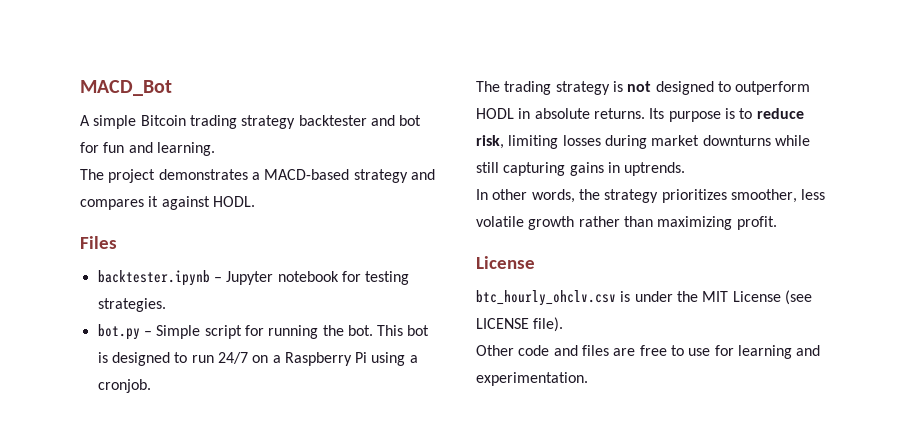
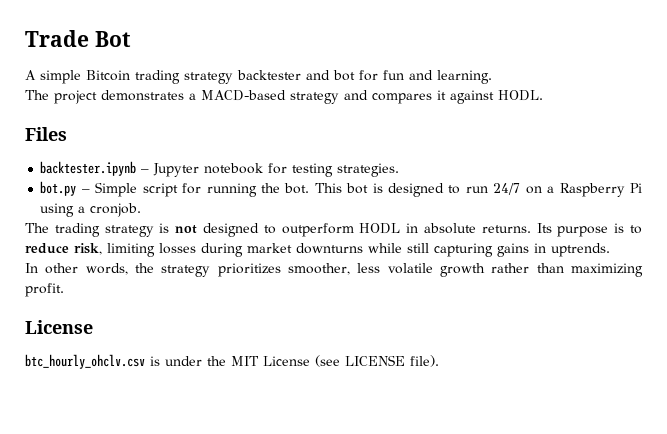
- MACD_Bot
+ Trade Bot
- Other code and files are free to use for learning and experimentation.

